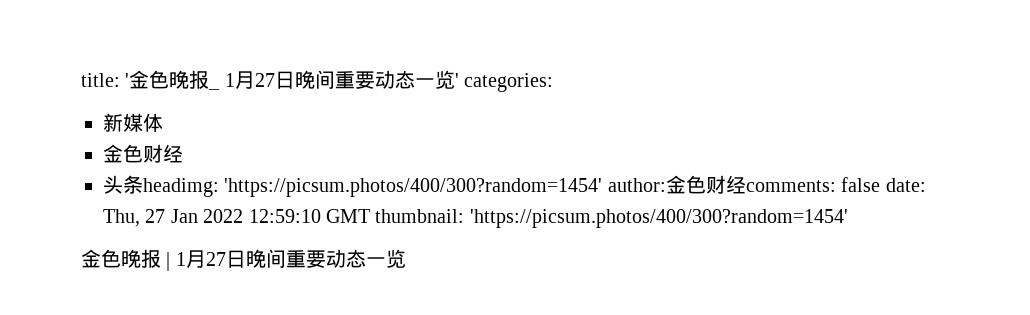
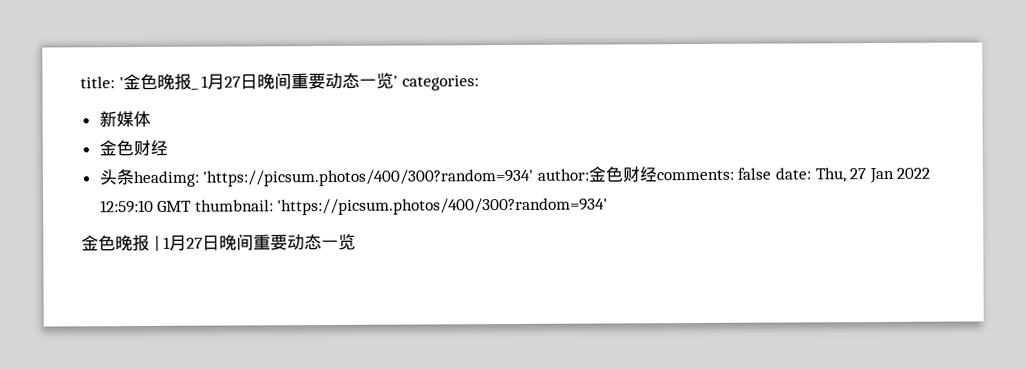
- 头条headimg: 'https://picsum.photos/400/300?random=1454' author:金色财经comments: false date: Thu, 27 Jan 2022 12:59:10 GMT thumbnail: 'https://picsum.photos/400/300?random=1454'
+ 头条headimg: 'https://picsum.photos/400/300?random=934' author:金色财经comments: false date: Thu, 27 Jan 2022 12:59:10 GMT thumbnail: 'https://picsum.photos/400/300?random=934'

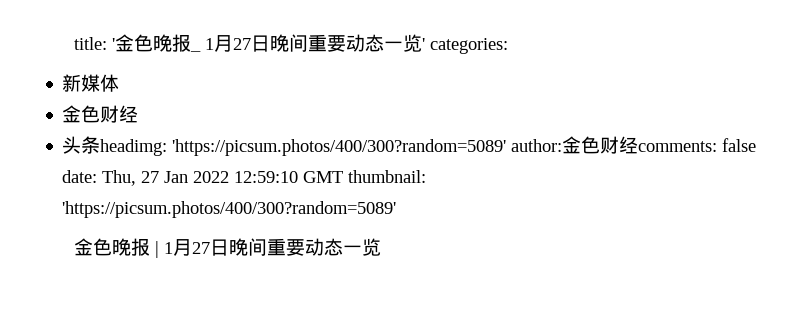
- 头条headimg: 'https://picsum.photos/400/300?random=934' author:金色财经comments: false date: Thu, 27 Jan 2022 12:59:10 GMT thumbnail: 'https://picsum.photos/400/300?random=934'
+ 头条headimg: 'https://picsum.photos/400/300?random=5089' author:金色财经comments: false date: Thu, 27 Jan 2022 12:59:10 GMT thumbnail: 'https://picsum.photos/400/300?random=5089'

